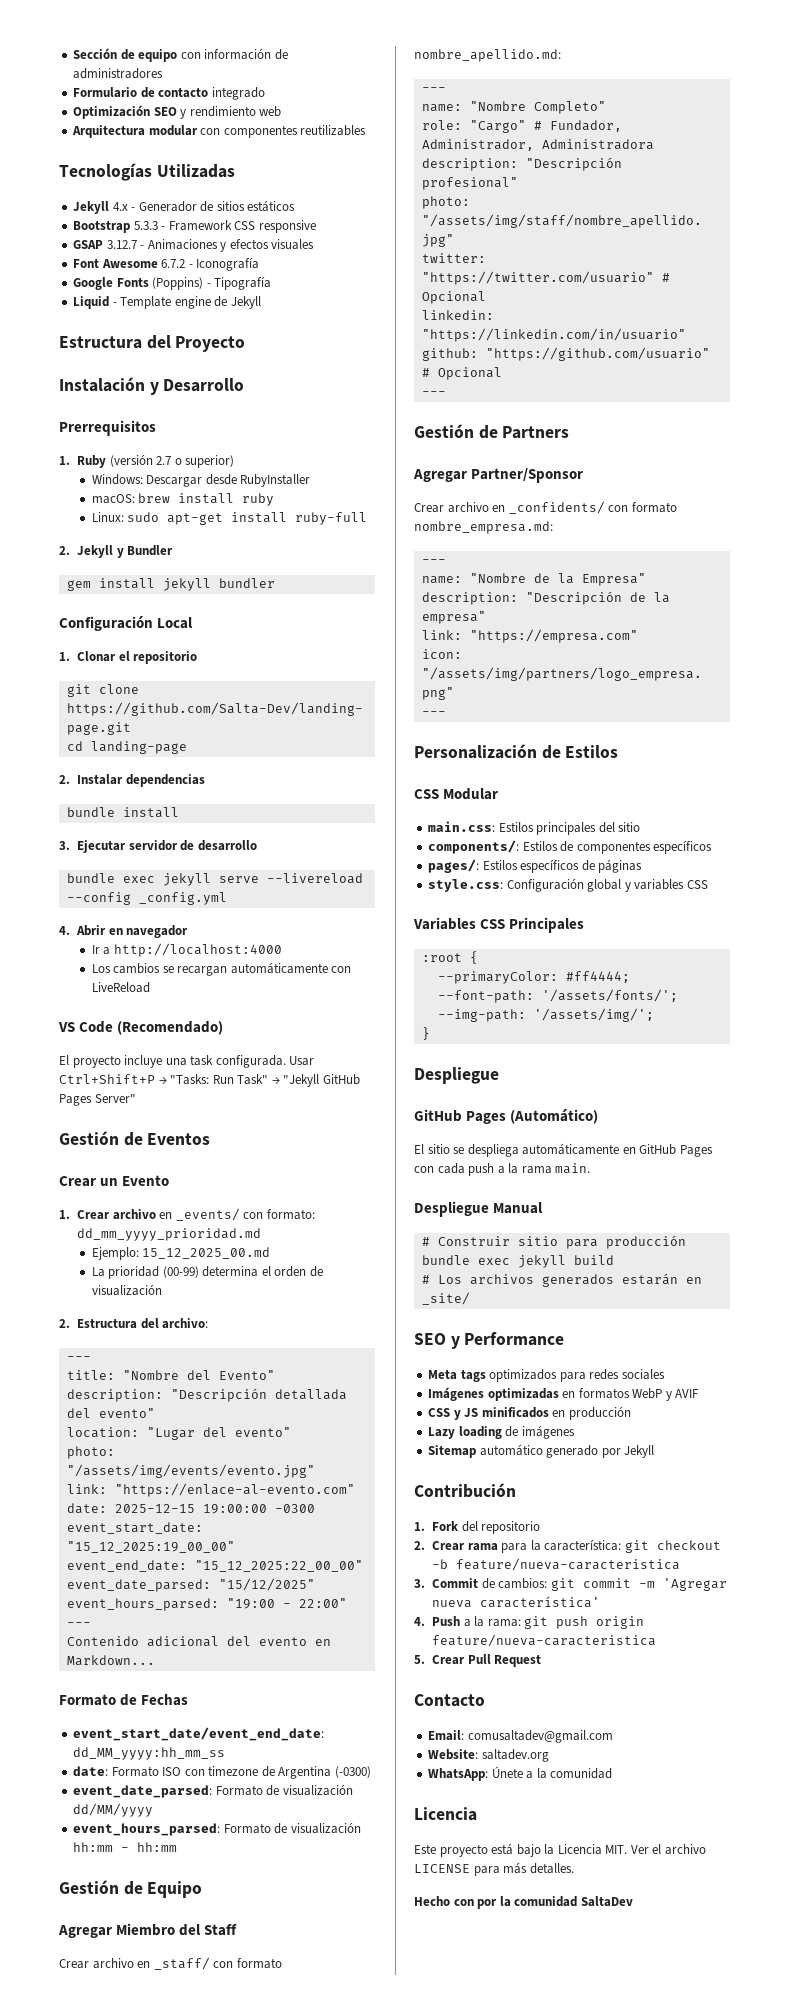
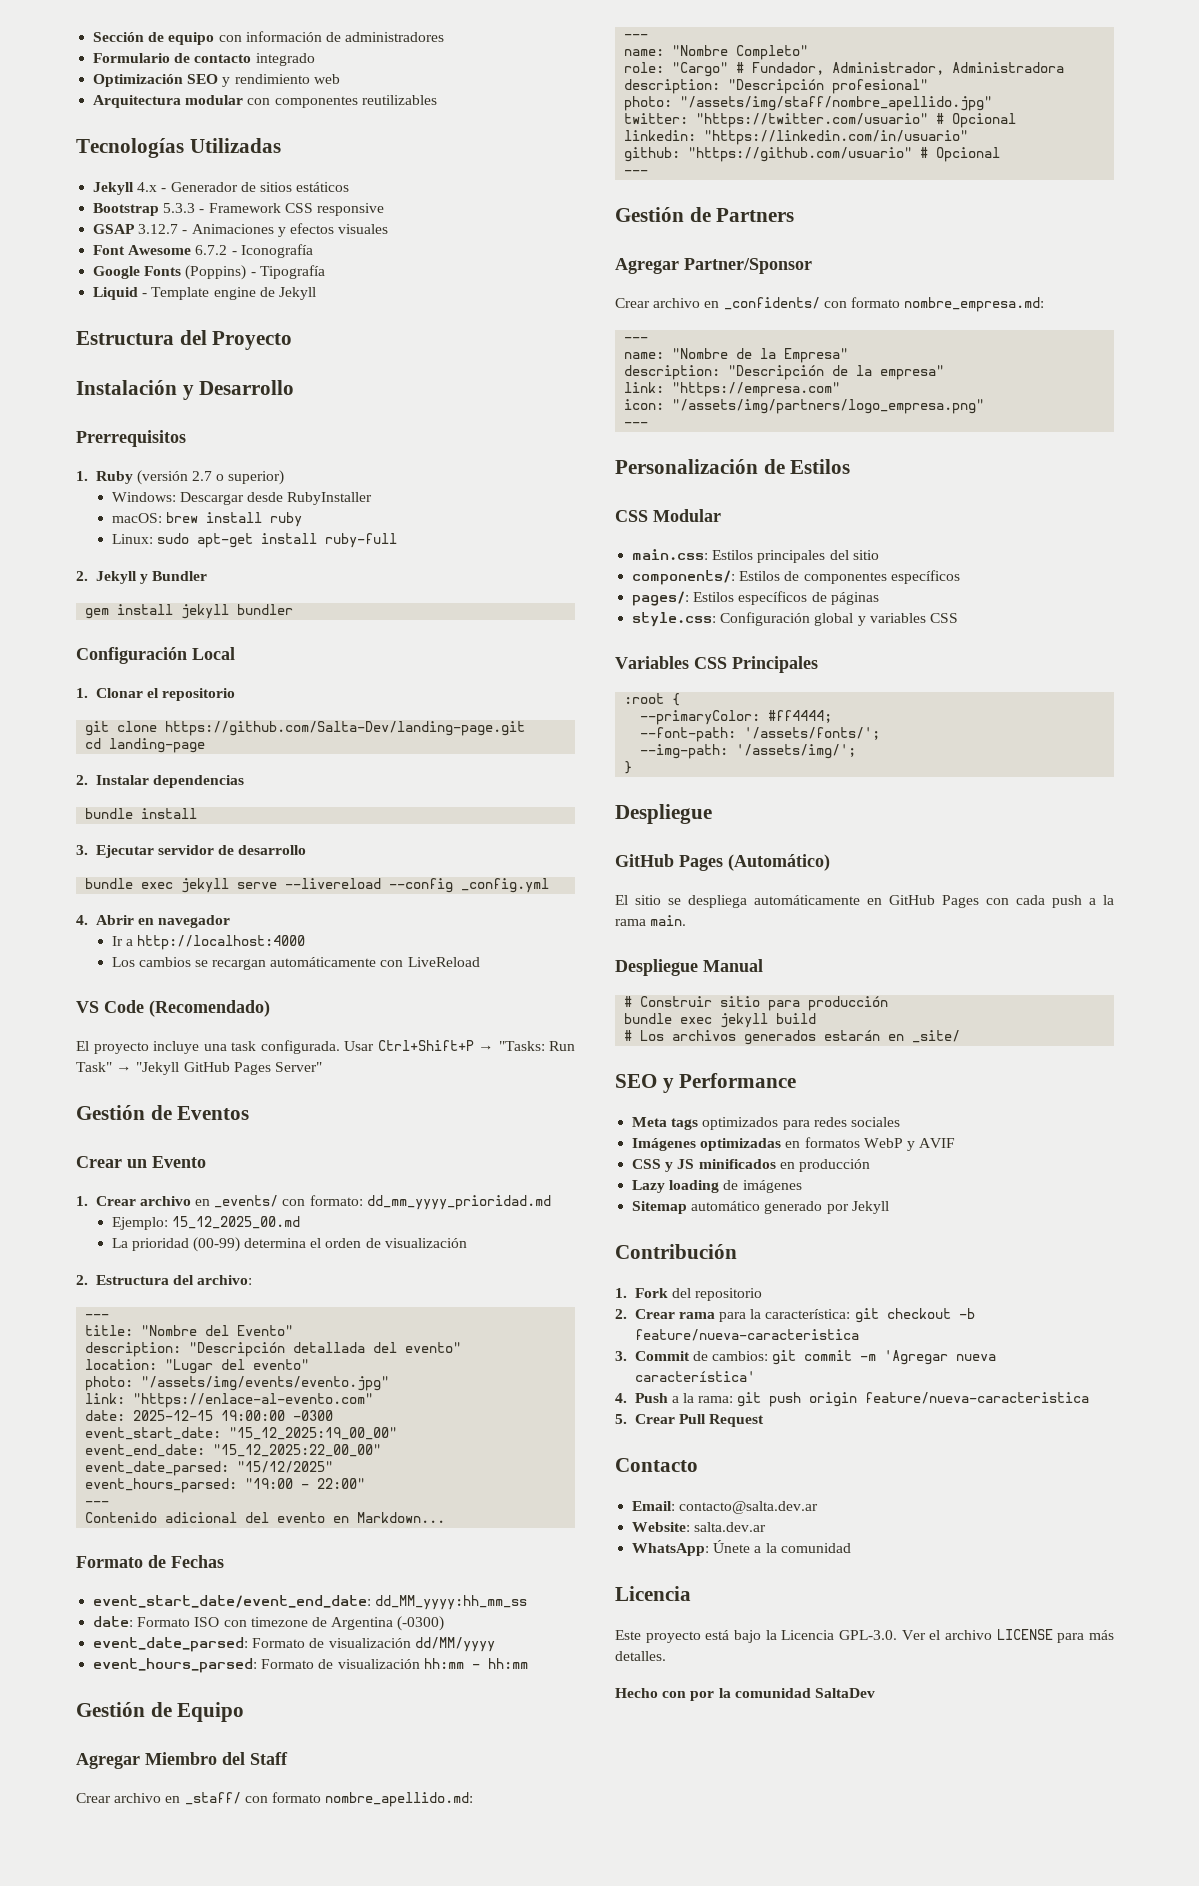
- Email: comusaltadev@gmail.com
+ Email: contacto@salta.dev.ar
- Website: saltadev.org
+ Website: salta.dev.ar
- Este proyecto está bajo la Licencia MIT. Ver el archivo LICENSE para más detalles.
+ Este proyecto está bajo la Licencia GPL-3.0. Ver el archivo LICENSE para más detalles.

